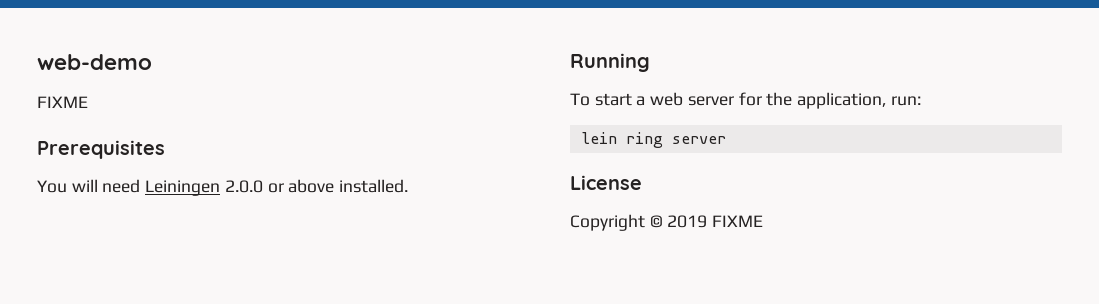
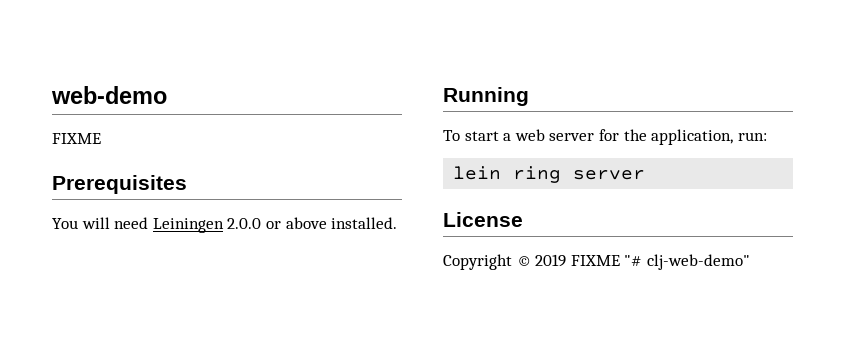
- Copyright © 2019 FIXME
+ Copyright © 2019 FIXME "# clj-web-demo"

